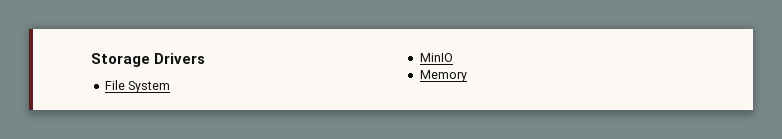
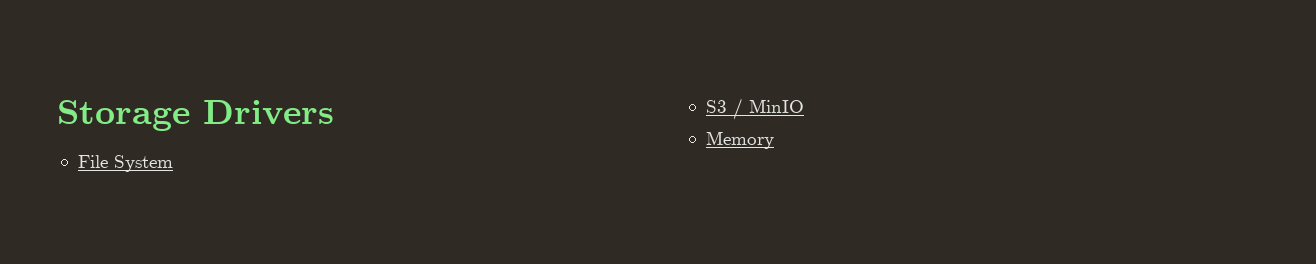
- MinIO
+ S3 / MinIO

